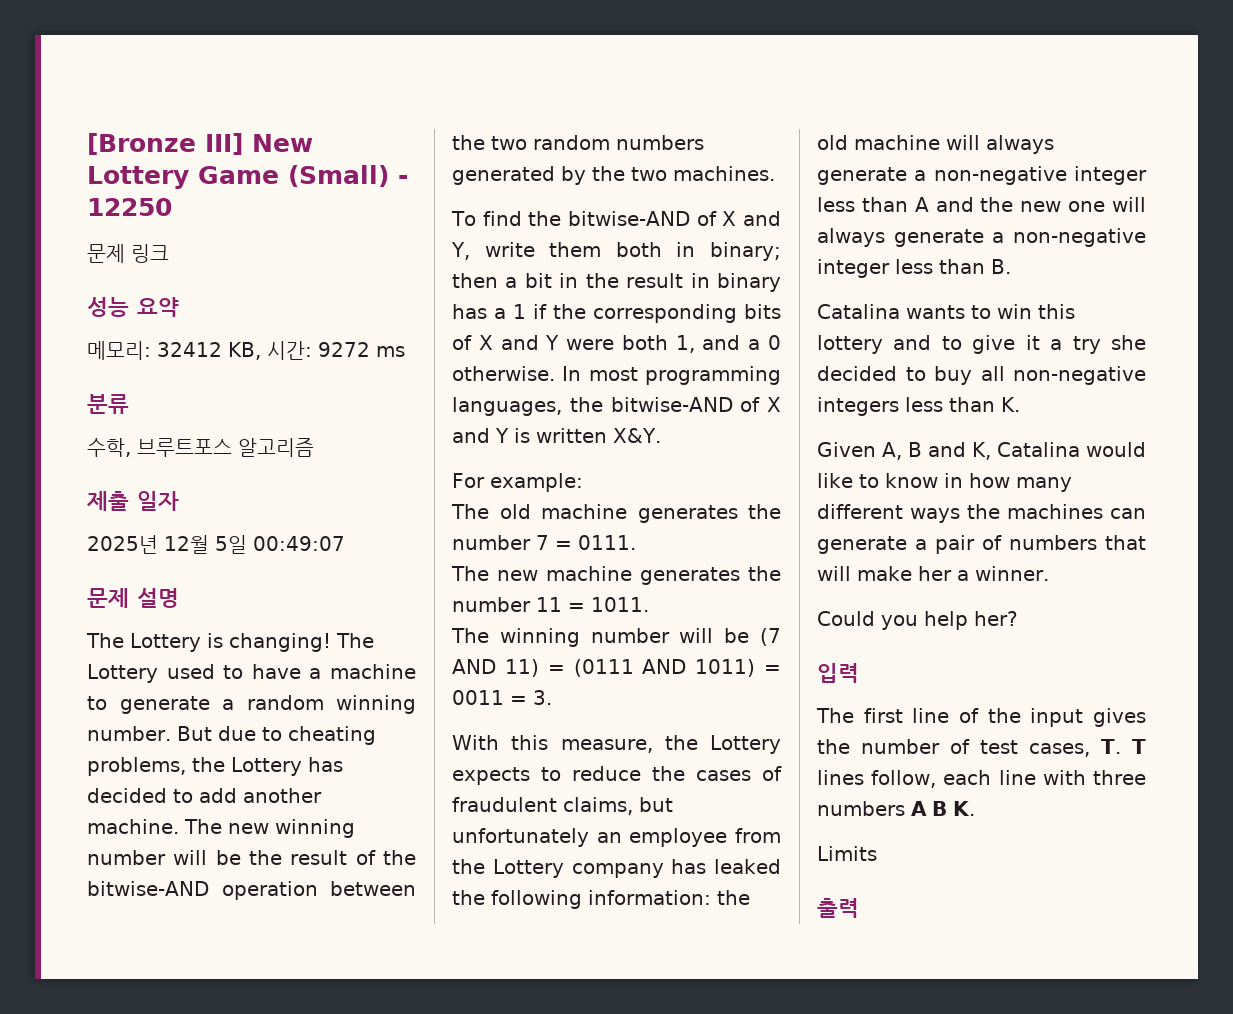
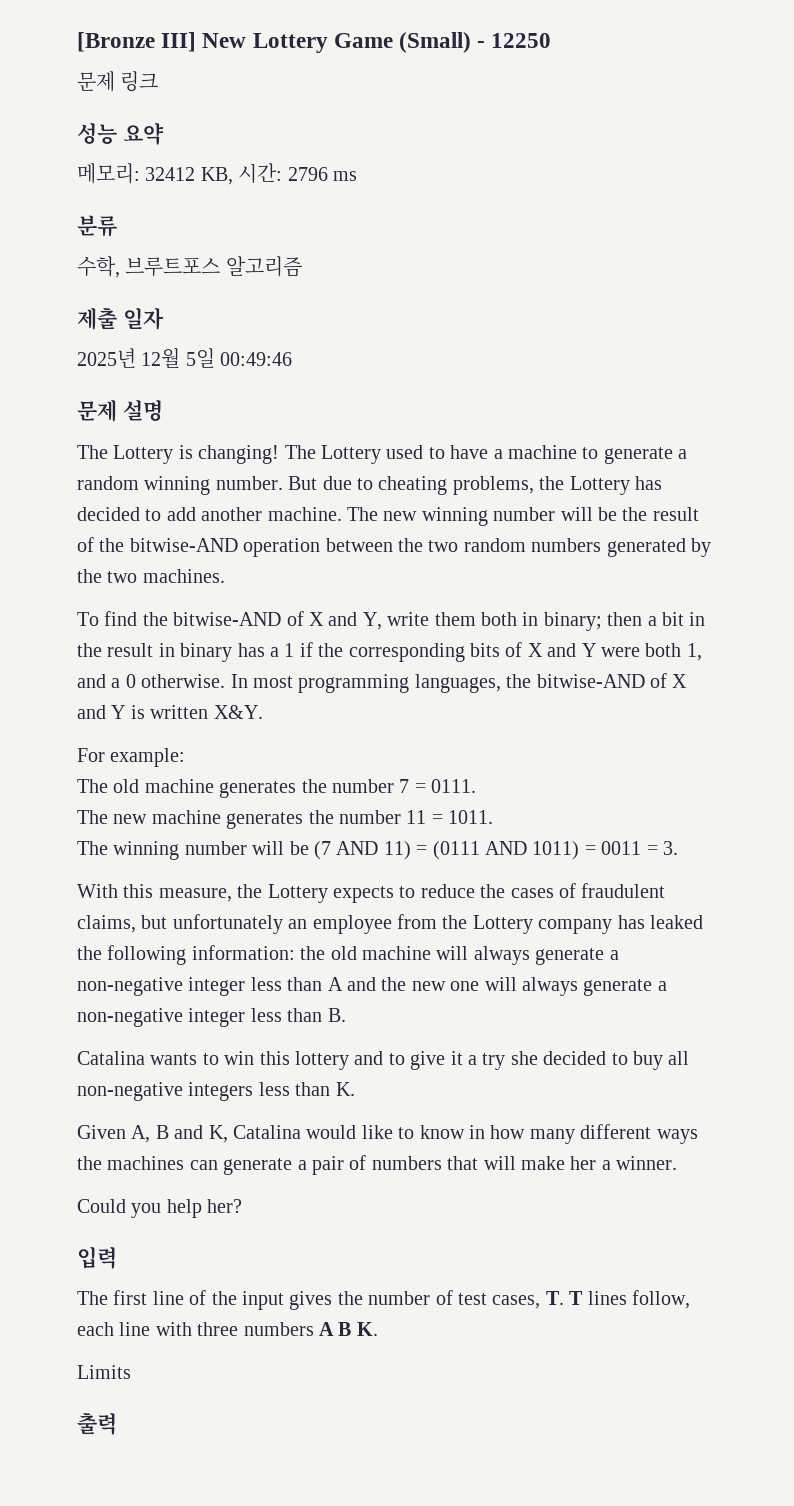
- 메모리: 32412 KB, 시간: 9272 ms
+ 메모리: 32412 KB, 시간: 2796 ms
- 2025년 12월 5일 00:49:07
+ 2025년 12월 5일 00:49:46

